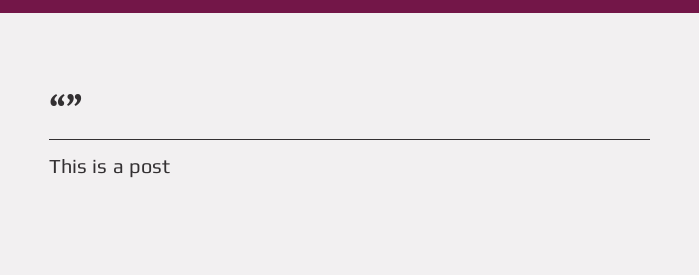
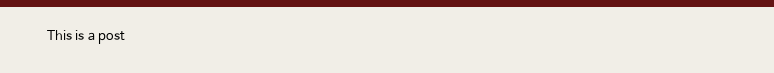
- “”

